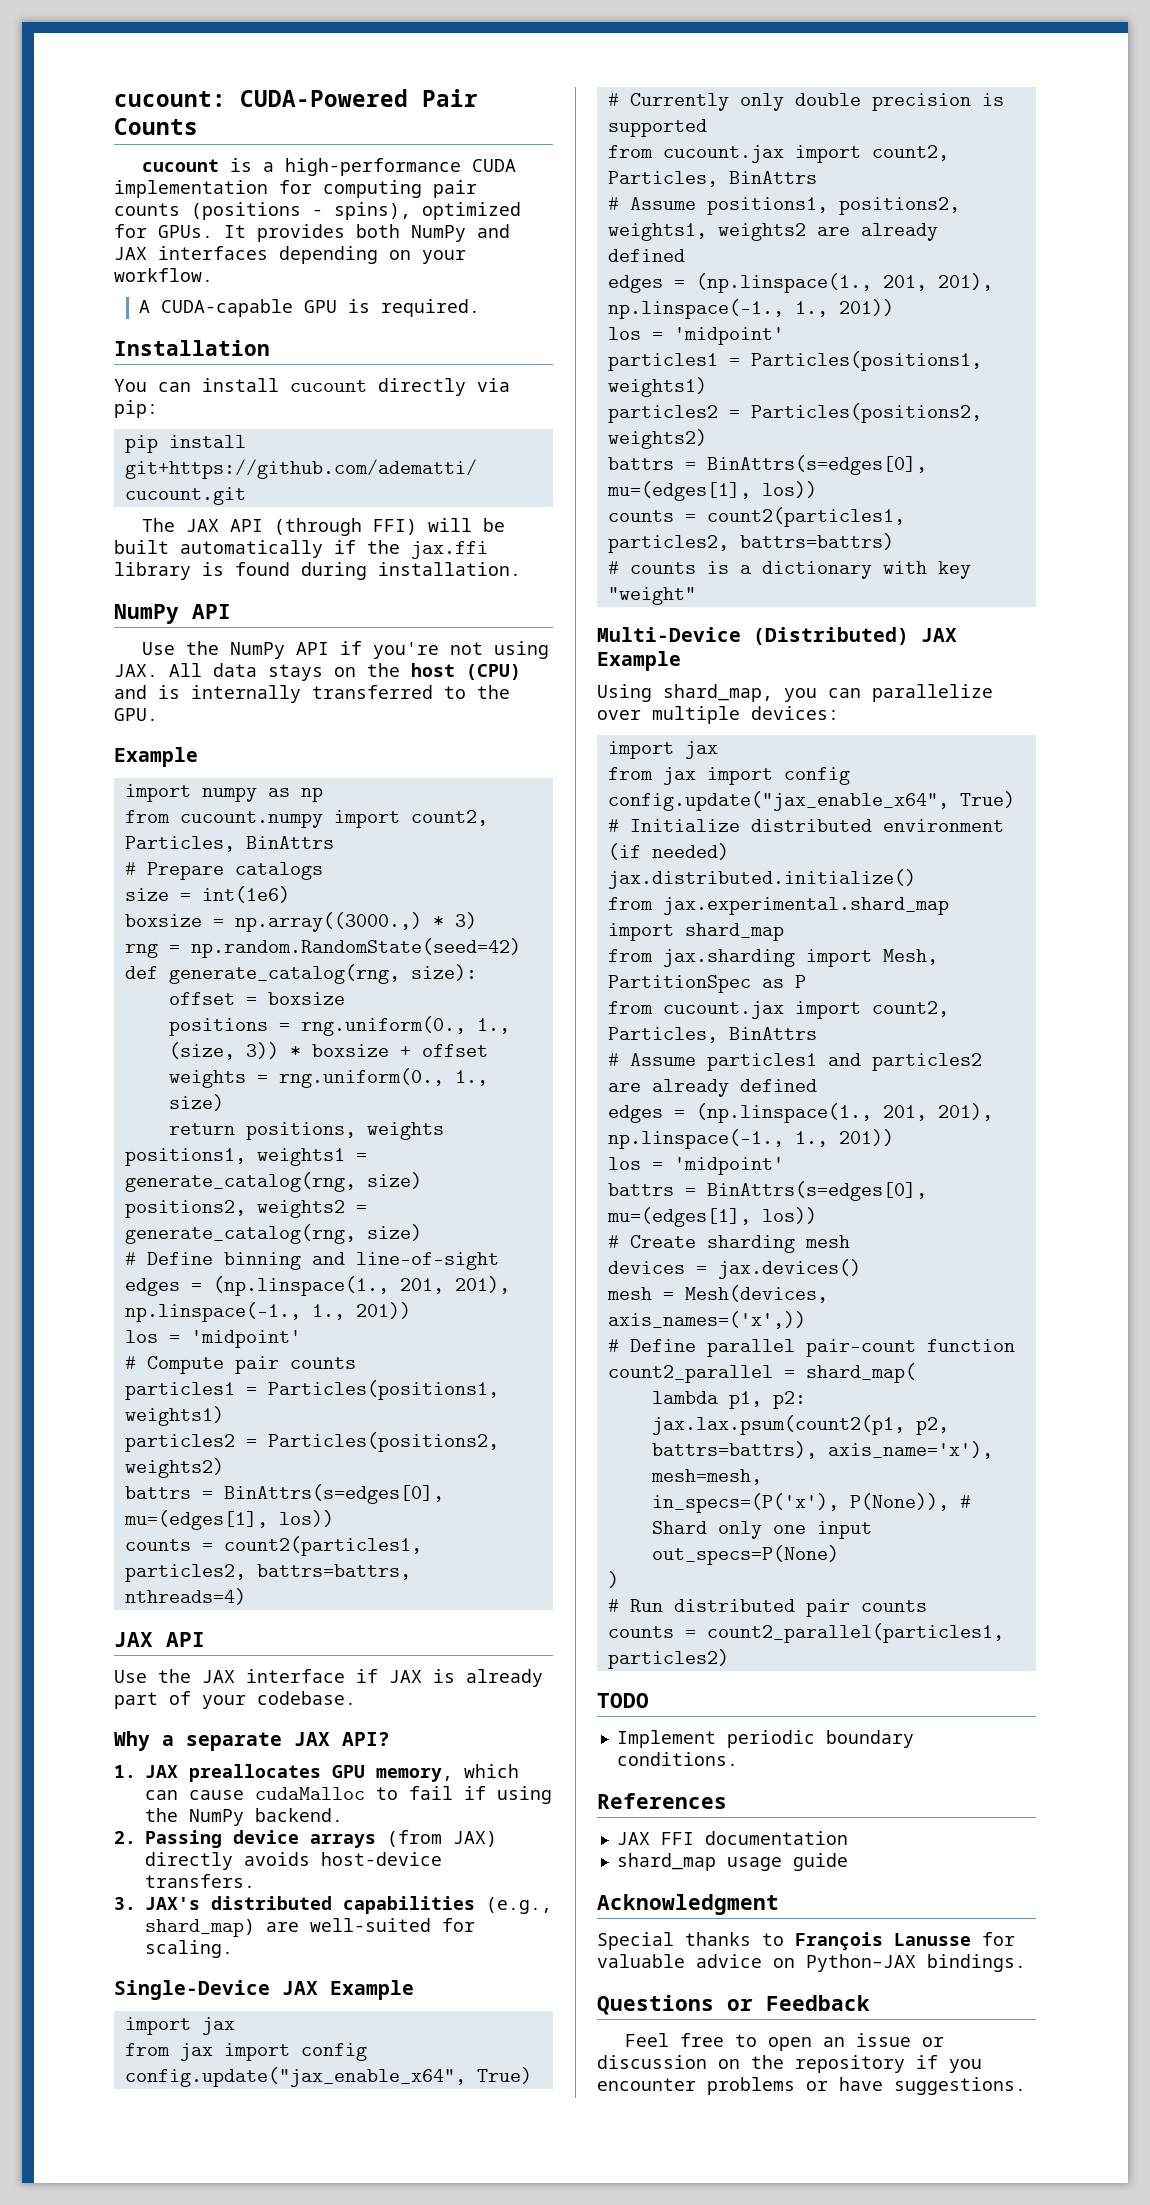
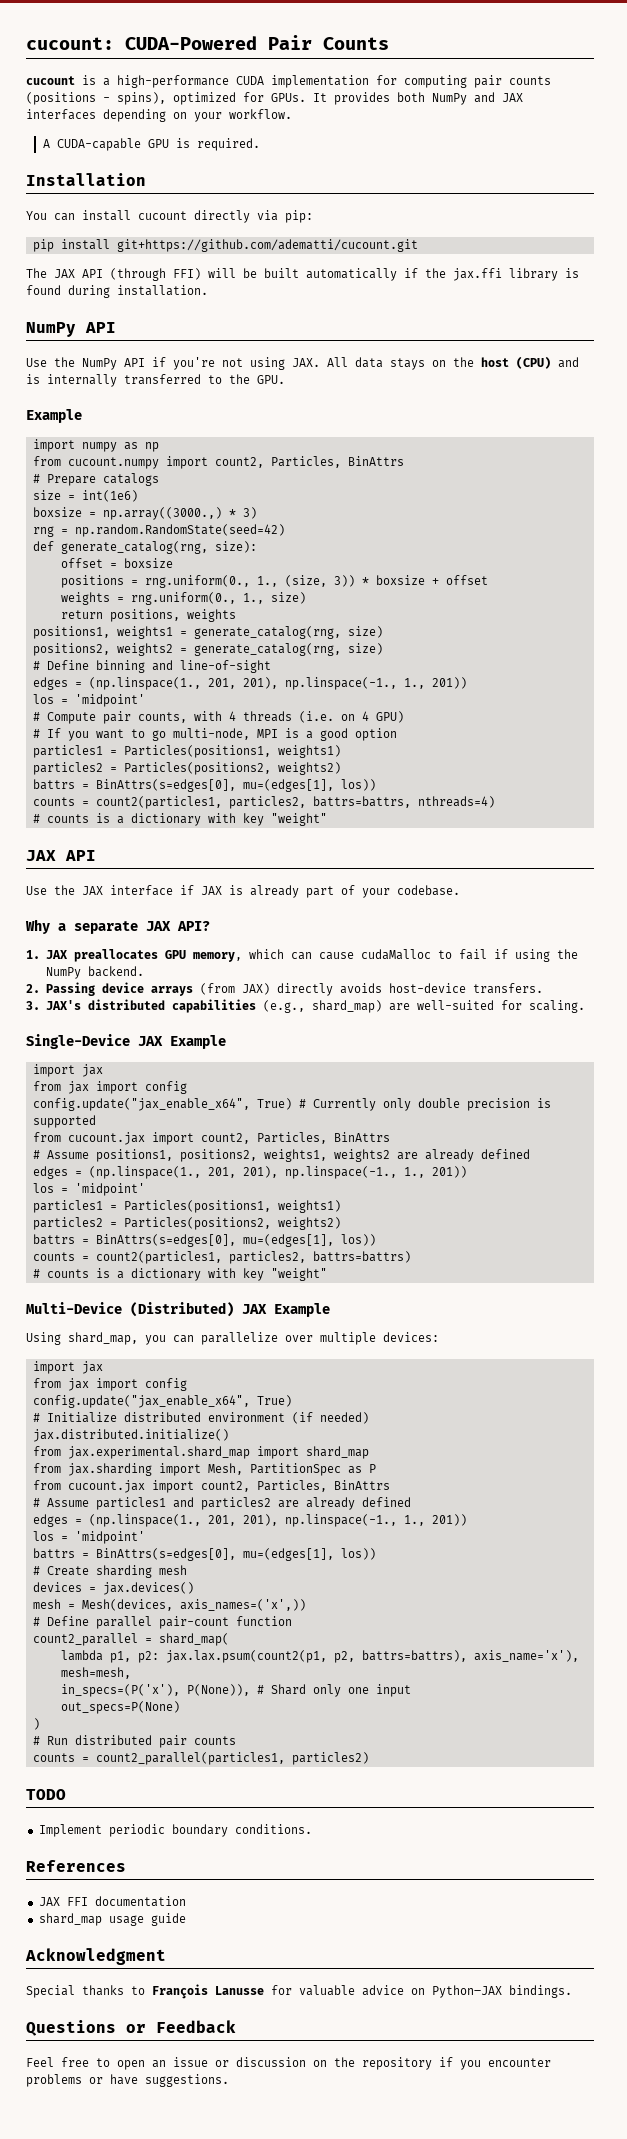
- # Compute pair counts
+ # Compute pair counts, with 4 threads (i.e. on 4 GPU)
+ # If you want to go multi-node, MPI is a good option
  counts = count2(particles1, particles2, battrs=battrs, nthreads=4)
+ # counts is a dictionary with key "weight"

